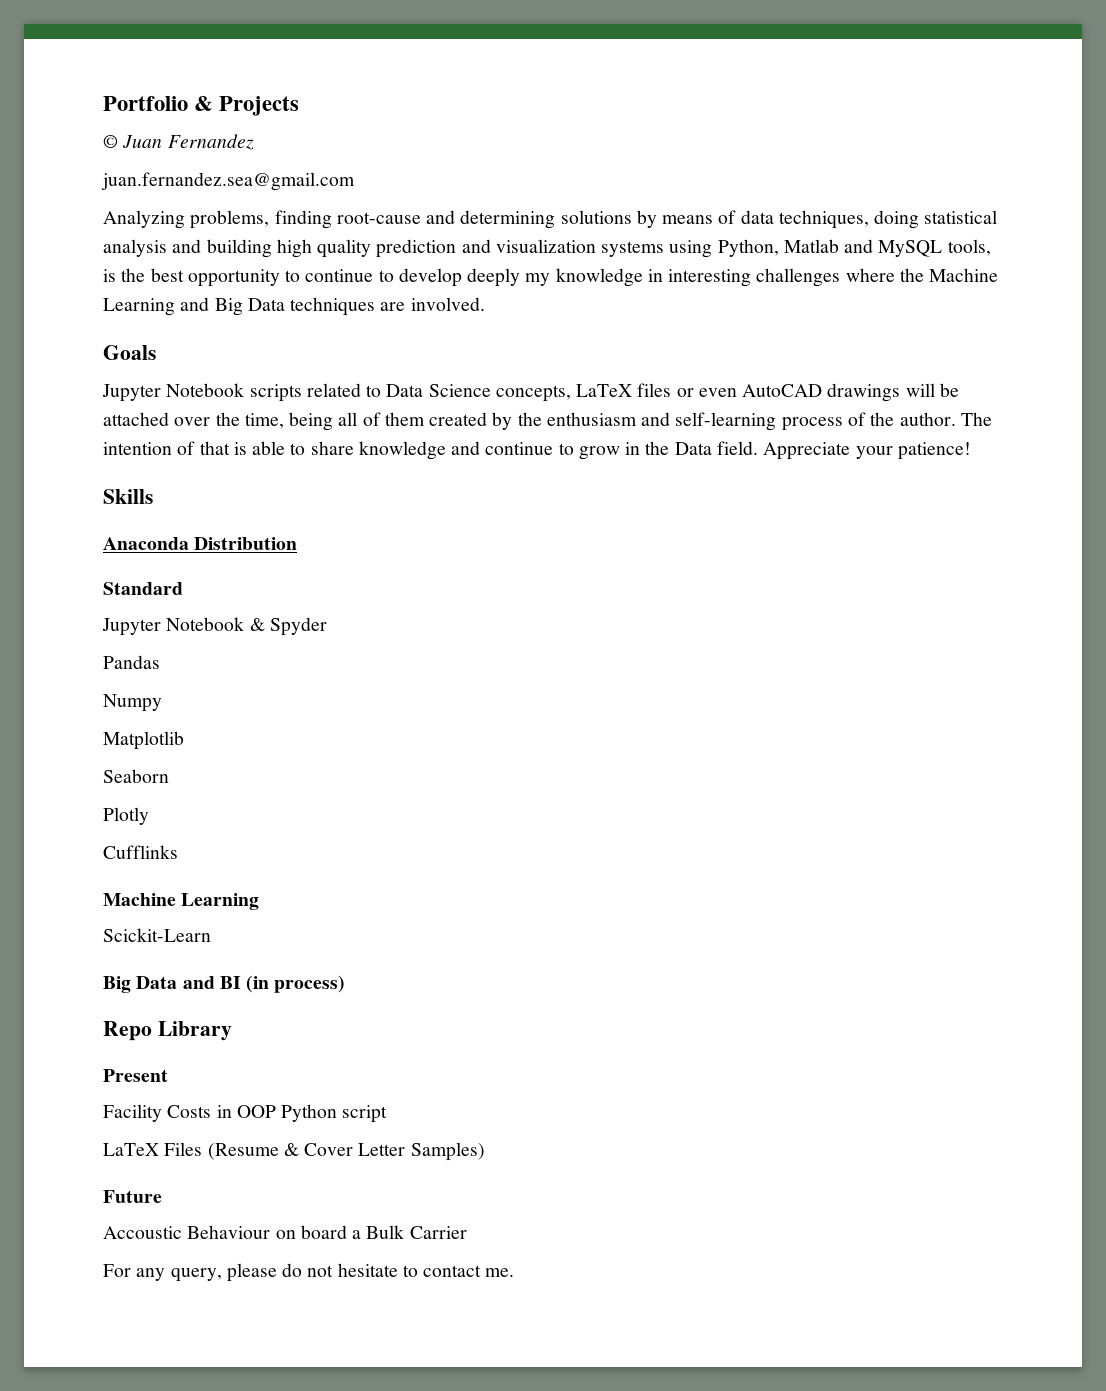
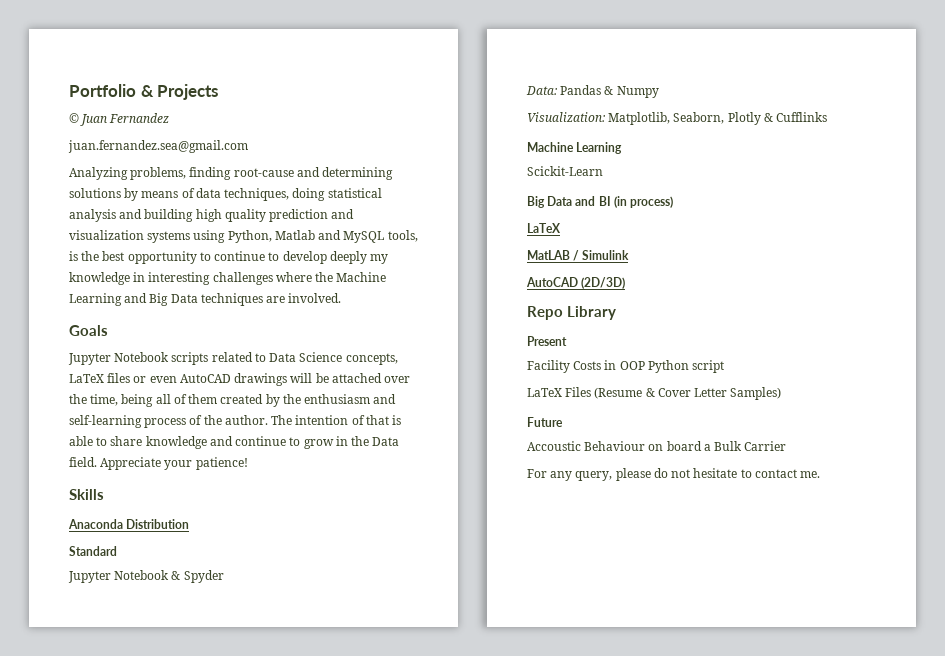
- Pandas
- Numpy
+ Data: Pandas & Numpy
- Matplotlib
- Seaborn
- Plotly
- Cufflinks
+ Visualization: Matplotlib, Seaborn, Plotly & Cufflinks
  Big Data and BI (in process)
+ LaTeX
+ MatLAB / Simulink
+ AutoCAD (2D/3D)

